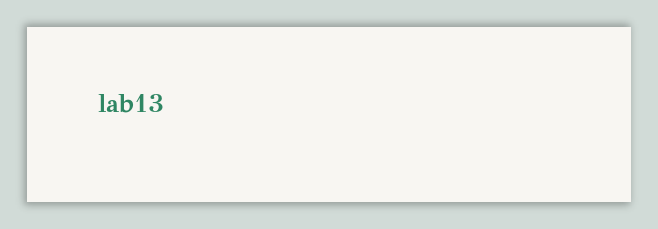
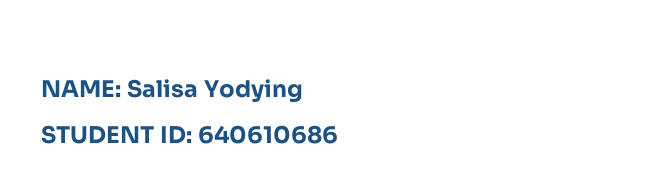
- lab13
+ NAME: Salisa Yodying
+ STUDENT ID: 640610686

